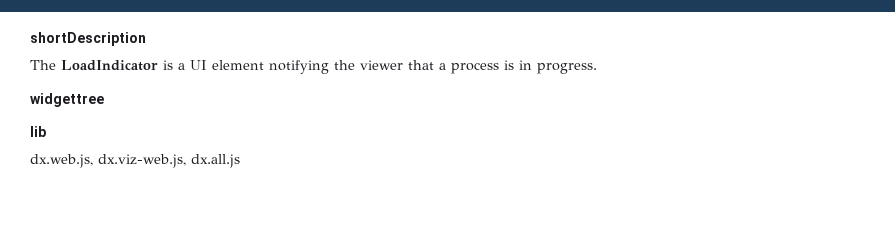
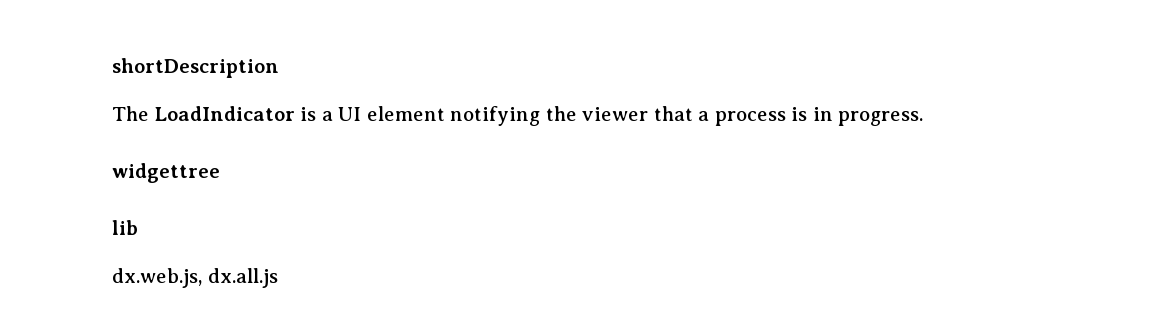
- dx.web.js, dx.viz-web.js, dx.all.js
+ dx.web.js, dx.all.js

